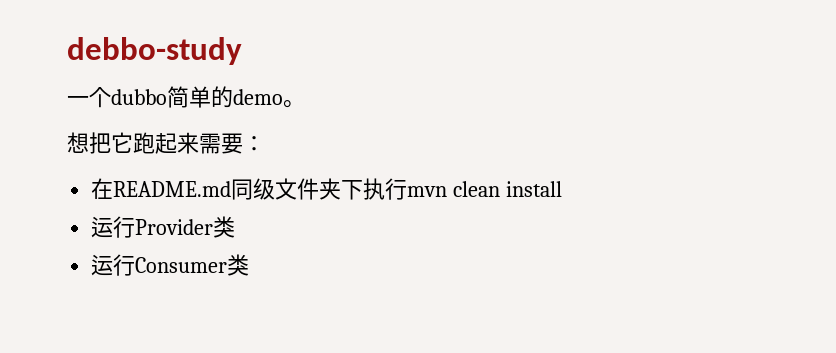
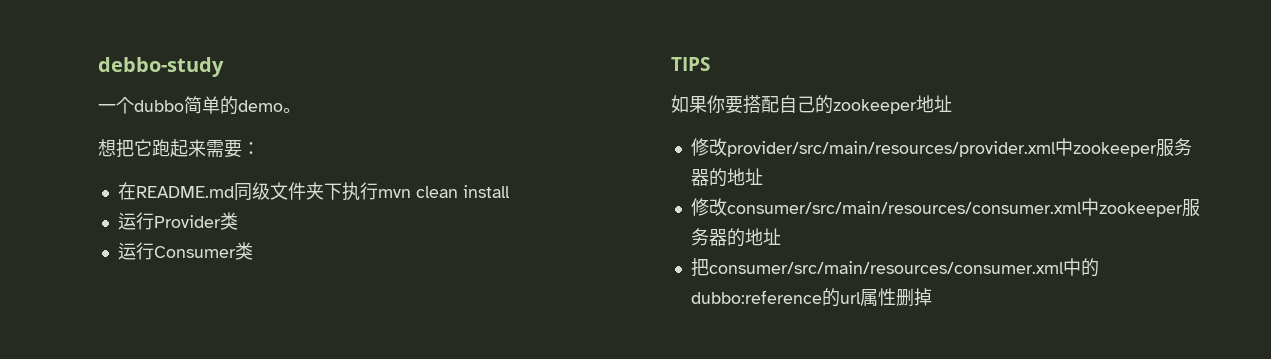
+ TIPS
+ 如果你要搭配自己的zookeeper地址
+ 修改provider/src/main/resources/provider.xml中zookeeper服务器的地址
+ 修改consumer/src/main/resources/consumer.xml中zookeeper服务器的地址
+ 把consumer/src/main/resources/consumer.xml中的dubbo:reference的url属性删掉

